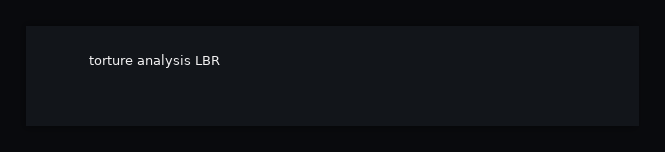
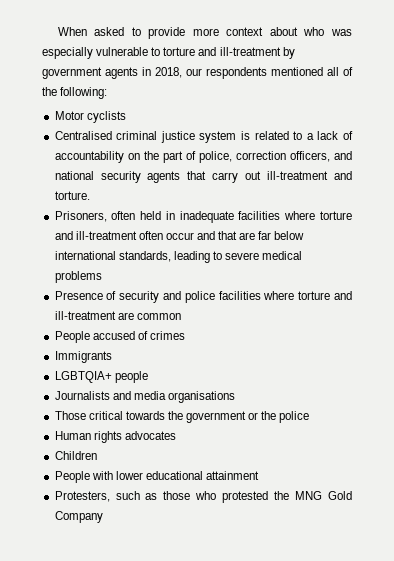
- torture analysis LBR
+ When asked to provide more context about who was especially vulnerable to torture and ill-treatment by government agents in 2018, our respondents mentioned all of the following:
+ Motor cyclists
+ Centralised criminal justice system is related to a lack of accountability on the part of police, correction officers, and national security agents that carry out ill-treatment and torture.
+ Prisoners, often held in inadequate facilities where torture and ill-treatment often occur and that are far below international standards, leading to severe medical problems
+ Presence of security and police facilities where torture and ill-treatment are common
+ People accused of crimes
+ Immigrants
+ LGBTQIA+ people
+ Journalists and media organisations
+ Those critical towards the government or the police
+ Human rights advocates
+ Children
+ People with lower educational attainment
+ Protesters, such as those who protested the MNG Gold Company

